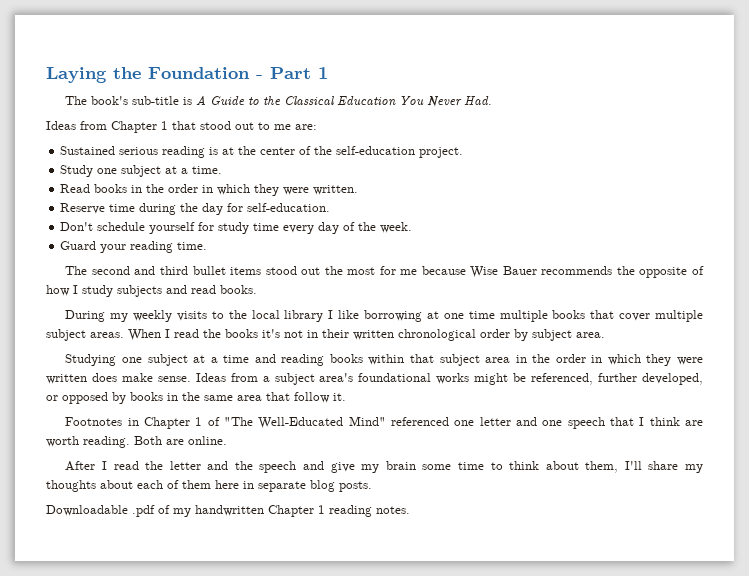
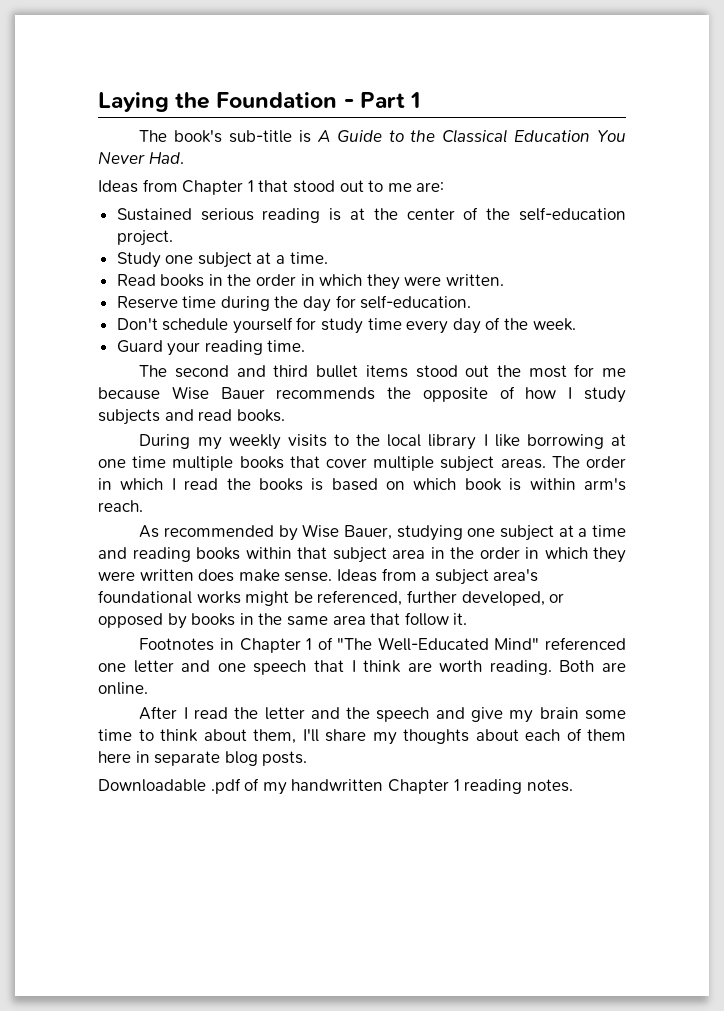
- When I read the books it's not in their written chronological order by subject area.
- Studying one subject at a time and reading books within that subject area in the order in which they were written does make sense.
+ The order in which I read the books is based on which book is within arm's reach.
+ As recommended by Wise Bauer, studying one subject at a time and reading books within that subject area in the order in which they were written does make sense.

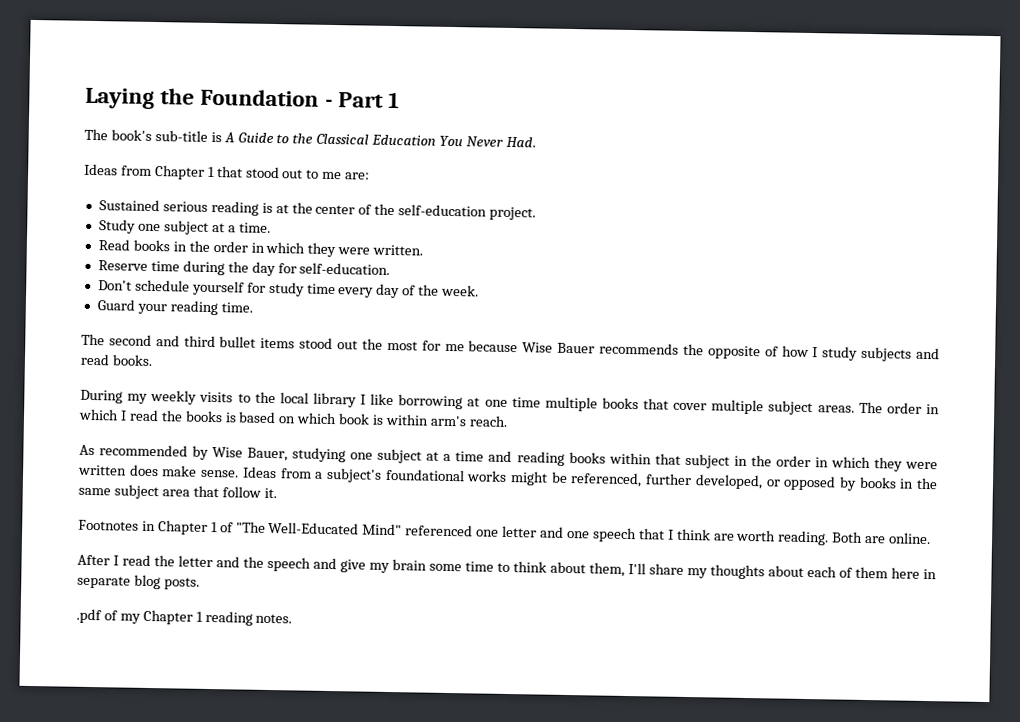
- As recommended by Wise Bauer, studying one subject at a time and reading books within that subject area in the order in which they were written does make sense.
+ As recommended by Wise Bauer, studying one subject at a time and reading books within that subject in the order in which they were written does make sense.
- Ideas from a subject area's foundational works might be referenced, further developed, or opposed by books in the same area that follow it.
+ Ideas from a subject's foundational works might be referenced, further developed, or opposed by books in the same subject area that follow it.
- Downloadable .pdf of my handwritten Chapter 1 reading notes.
+ .pdf of my Chapter 1 reading notes.

